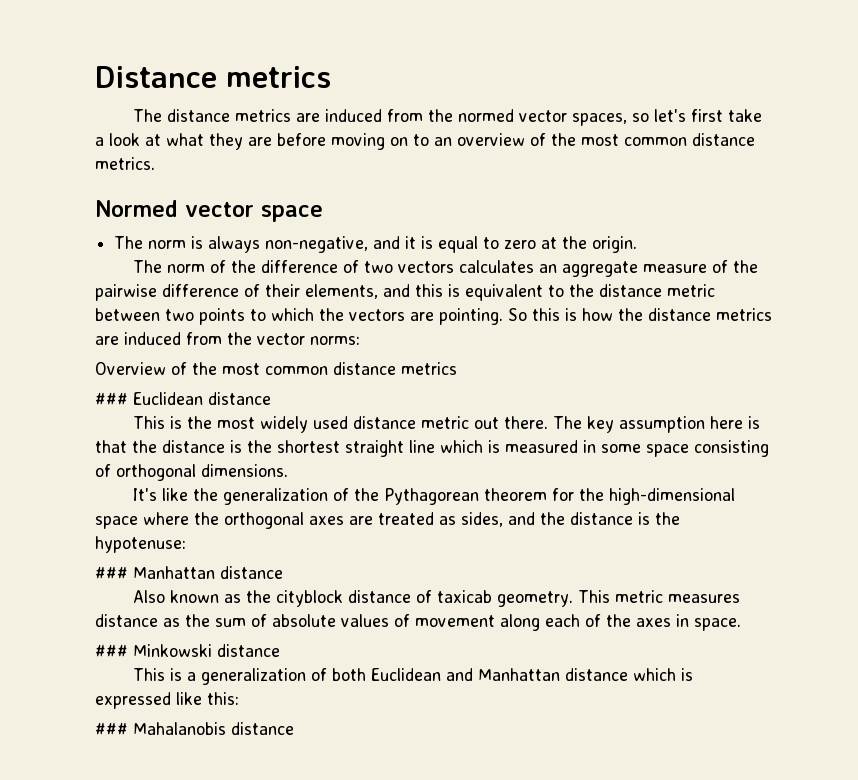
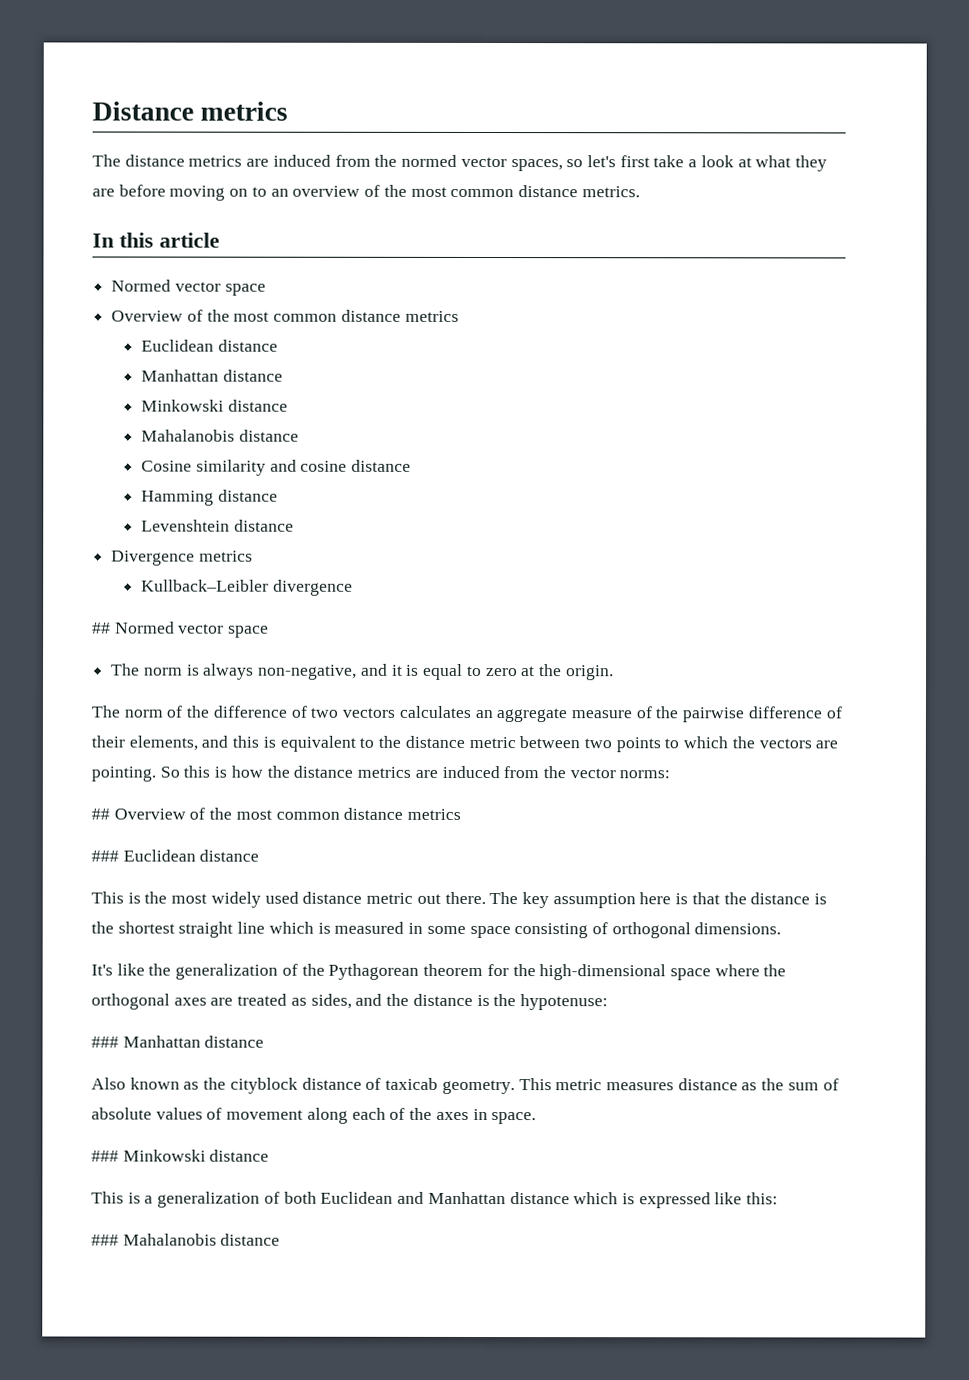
+ In this article
  Normed vector space
+ Overview of the most common distance metrics
+ Euclidean distance
+ Manhattan distance
+ Minkowski distance
+ Mahalanobis distance
+ Cosine similarity and cosine distance
+ Hamming distance
+ Levenshtein distance
+ Divergence metrics
+ Kullback–Leibler divergence
+ ## Normed vector space
- Overview of the most common distance metrics
+ ## Overview of the most common distance metrics

